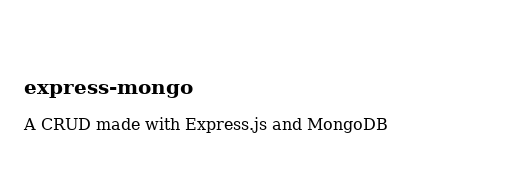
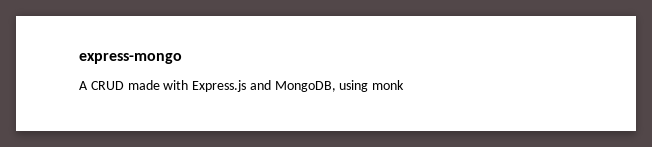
- A CRUD made with Express.js and MongoDB
+ A CRUD made with Express.js and MongoDB, using monk

